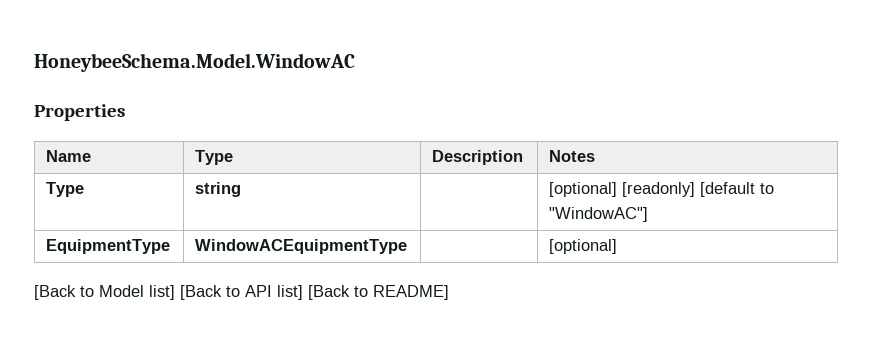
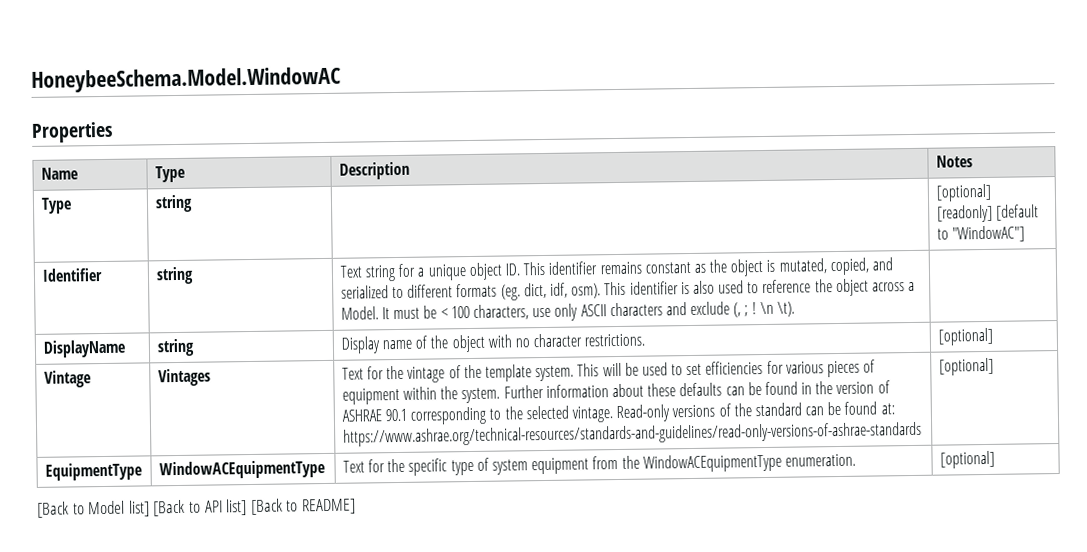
- EquipmentType | WindowACEquipmentType | | [optional]
+ Identifier | string | Text string for a unique object ID. This identifier remains constant as the object is mutated, copied, and serialized to different formats (eg. dict, idf, osm). This identifier is also used to reference the object across a Model. It must be < 100 characters, use only ASCII characters and exclude (, ; ! \n \t). |
+ DisplayName | string | Display name of the object with no character restrictions. | [optional]
+ Vintage | Vintages | Text for the vintage of the template system. This will be used to set efficiencies for various pieces of equipment within the system. Further information about these defaults can be found in the version of ASHRAE 90.1 corresponding to the selected vintage. Read-only versions of the standard can be found at: https://www.ashrae.org/technical-resources/standards-and-guidelines/read-only-versions-of-ashrae-standards | [optional]
+ EquipmentType | WindowACEquipmentType | Text for the specific type of system equipment from the WindowACEquipmentType enumeration. | [optional]

